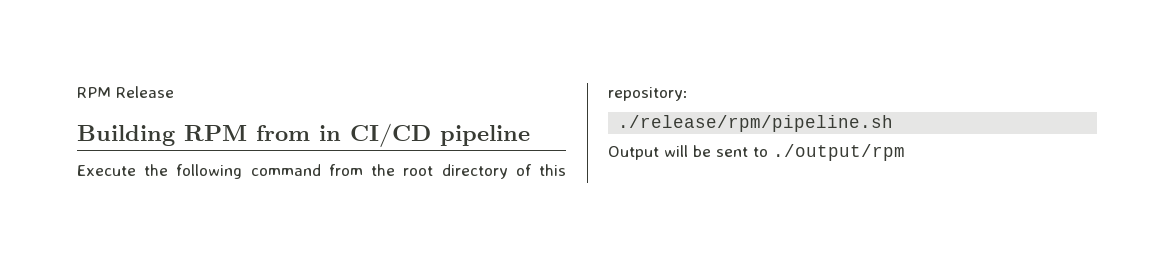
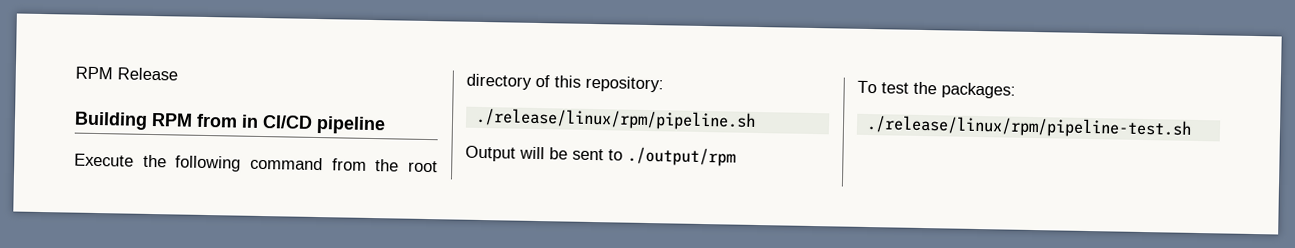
- ./release/rpm/pipeline.sh
+ ./release/linux/rpm/pipeline.sh
+ To test the packages:
+ ./release/linux/rpm/pipeline-test.sh

